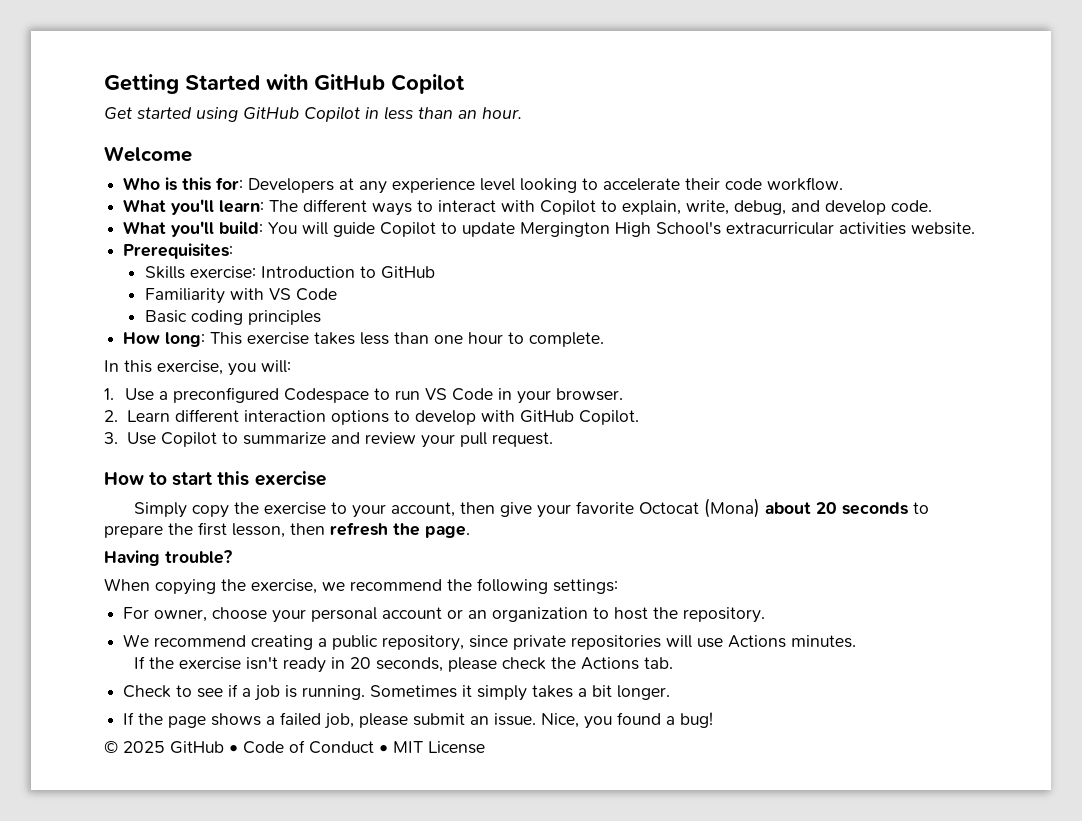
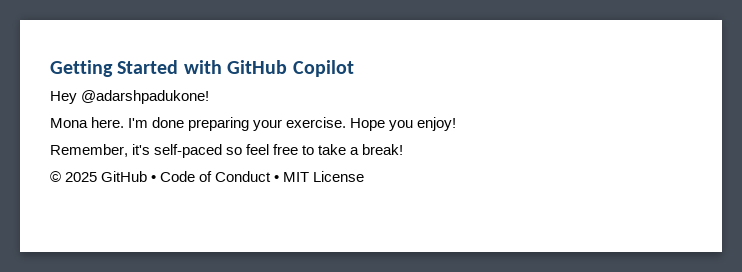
- Get started using GitHub Copilot in less than an hour.
- Welcome
- Who is this for: Developers at any experience level looking to accelerate their code workflow.
- What you'll learn: The different ways to interact with Copilot to explain, write, debug, and develop code.
- What you'll build: You will guide Copilot to update Mergington High School's extracurricular activities website.
- Prerequisites:
- Skills exercise: Introduction to GitHub
- Familiarity with VS Code
- Basic coding principles
- How long: This exercise takes less than one hour to complete.
- In this exercise, you will:
- 1. Use a preconfigured Codespace to run VS Code in your browser.
- 2. Learn different interaction options to develop with GitHub Copilot.
- 3. Use Copilot to summarize and review your pull request.
- How to start this exercise
- Simply copy the exercise to your account, then give your favorite Octocat (Mona) about 20 seconds to prepare the first lesson, then refresh the page.
- Having trouble?
- When copying the exercise, we recommend the following settings:
- For owner, choose your personal account or an organization to host the repository.
- We recommend creating a public repository, since private repositories will use Actions minutes.
- If the exercise isn't ready in 20 seconds, please check the Actions tab.
- Check to see if a job is running. Sometimes it simply takes a bit longer.
- If the page shows a failed job, please submit an issue. Nice, you found a bug!
+ Hey @adarshpadukone!
+ Mona here. I'm done preparing your exercise. Hope you enjoy!
+ Remember, it's self-paced so feel free to take a break!

